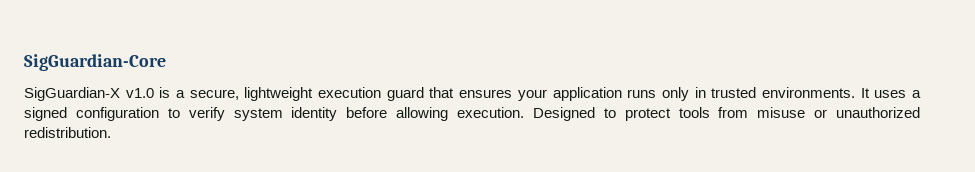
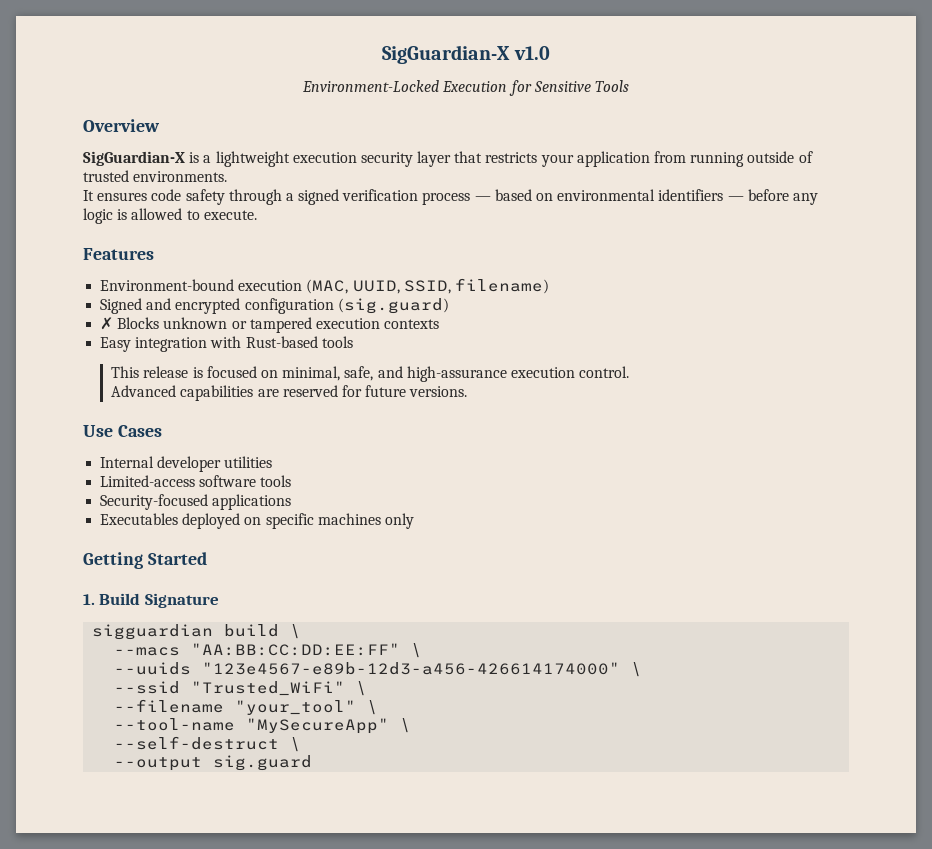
- SigGuardian-Core
- SigGuardian-X v1.0 is a secure, lightweight execution guard that ensures your application runs only in trusted environments. It uses a signed configuration to verify system identity before allowing execution. Designed to protect tools from misuse or unauthorized redistribution.
+ SigGuardian-X v1.0
+ Environment-Locked Execution for Sensitive Tools
+ Overview
+ SigGuardian-X is a lightweight execution security layer that restricts your application from running outside of trusted environments.
+ It ensures code safety through a signed verification process — based on environmental identifiers — before any logic is allowed to execute.
+ Features
+ Environment-bound execution (MAC, UUID, SSID, filename)
+ Signed and encrypted configuration (sig.guard)
+ ✗ Blocks unknown or tampered execution contexts
+ Easy integration with Rust-based tools
+ This release is focused on minimal, safe, and high-assurance execution control.
+ Advanced capabilities are reserved for future versions.
+ Use Cases
+ Internal developer utilities
+ Limited-access software tools
+ Security-focused applications
+ Executables deployed on specific machines only
+ Getting Started
+ 1. Build Signature
+ sigguardian build \
+ --macs "AA:BB:CC:DD:EE:FF" \
+ --uuids "123e4567-e89b-12d3-a456-426614174000" \
+ --ssid "Trusted_WiFi" \
+ --filename "your_tool" \
+ --tool-name "MySecureApp" \
+ --self-destruct \
+ --output sig.guard

